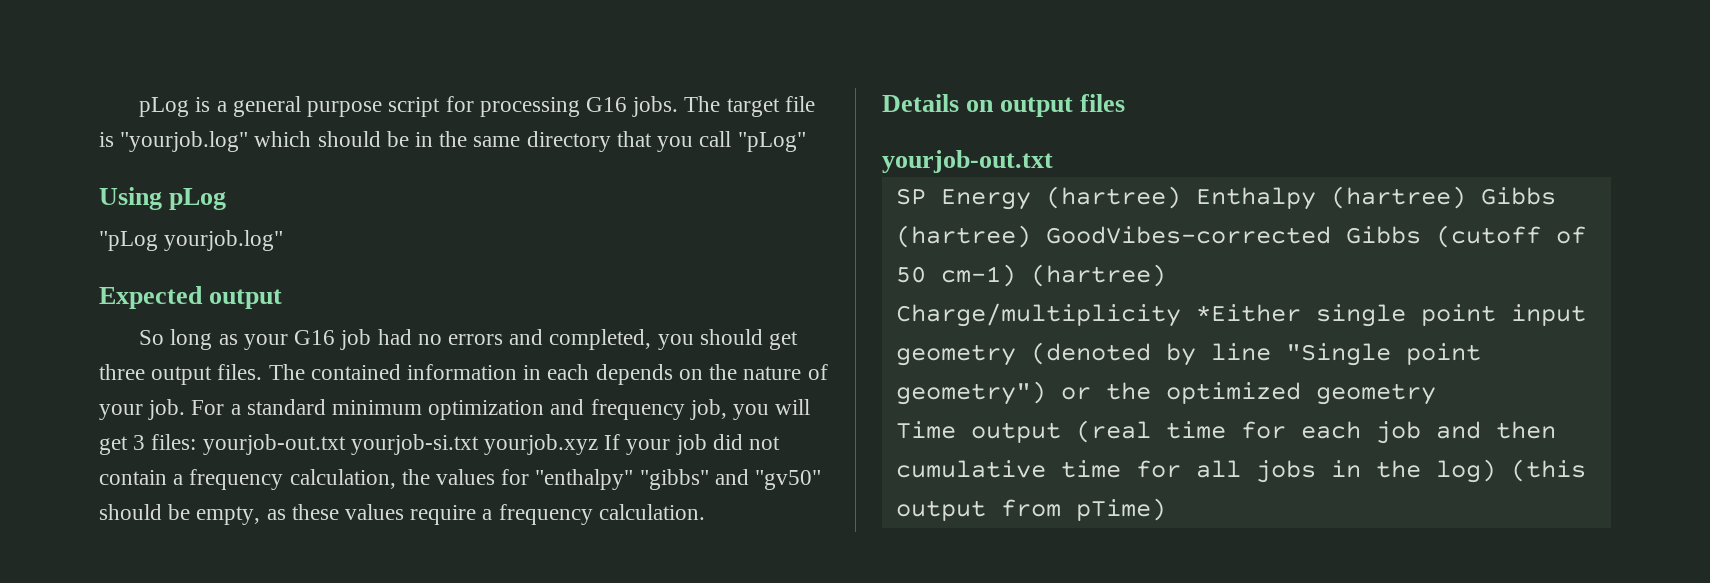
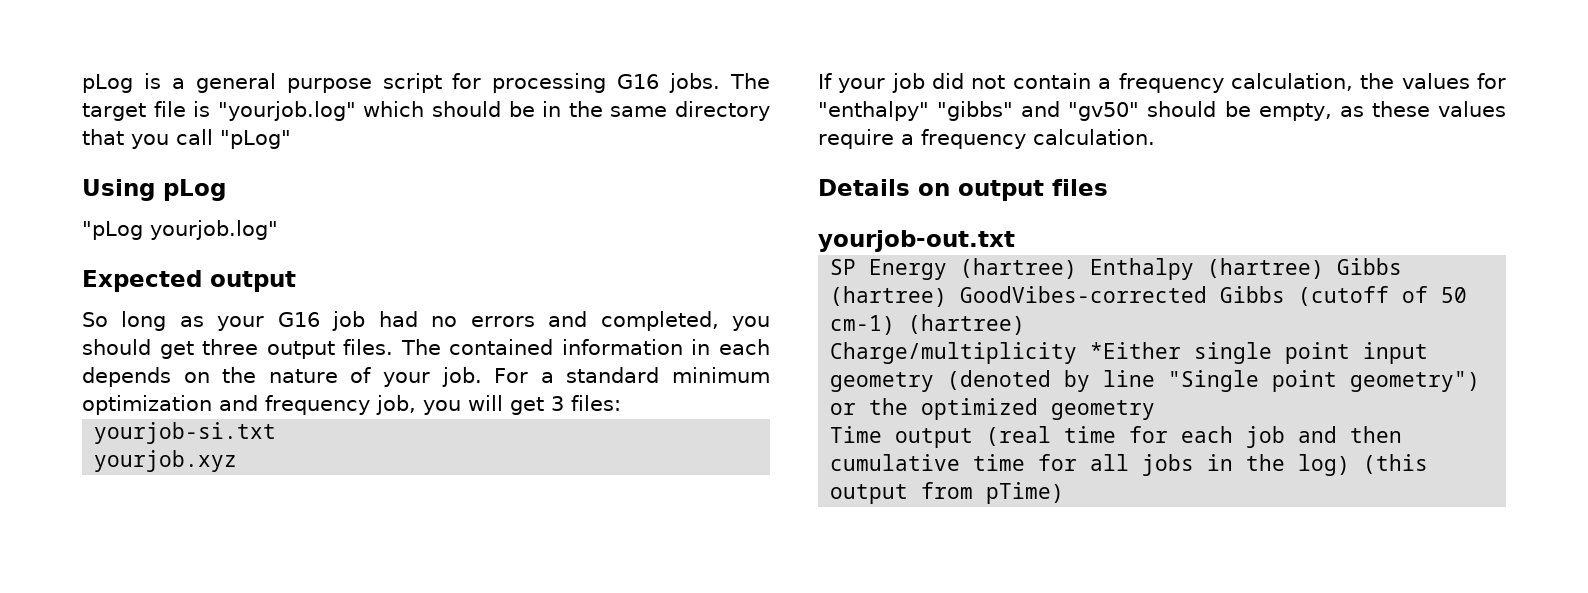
- For a standard minimum optimization and frequency job, you will get 3 files: yourjob-out.txt yourjob-si.txt yourjob.xyz If your job did not contain a frequency calculation, the values for "enthalpy" "gibbs" and "gv50" should be empty, as these values require a frequency calculation.
+ For a standard minimum optimization and frequency job, you will get 3 files:
+ yourjob-si.txt
+ yourjob.xyz
+ If your job did not contain a frequency calculation, the values for "enthalpy" "gibbs" and "gv50" should be empty, as these values require a frequency calculation.

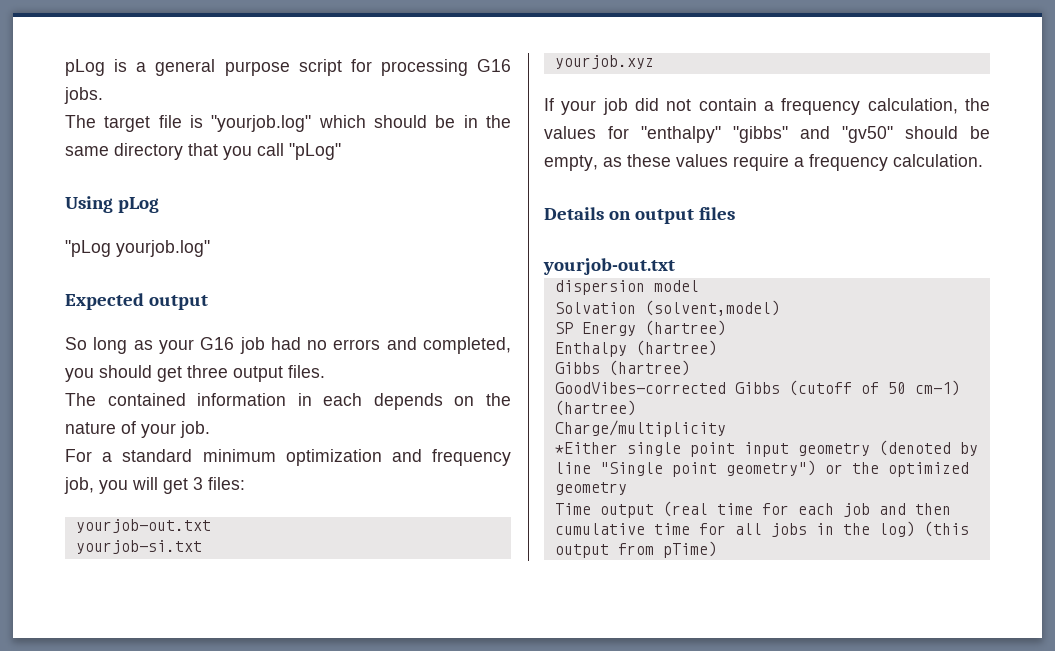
- pLog is a general purpose script for processing G16 jobs. The target file is "yourjob.log" which should be in the same directory that you call "pLog"
+ pLog is a general purpose script for processing G16 jobs.
+ The target file is "yourjob.log" which should be in the same directory that you call "pLog"
- So long as your G16 job had no errors and completed, you should get three output files. The contained information in each depends on the nature of your job. For a standard minimum optimization and frequency job, you will get 3 files:
+ So long as your G16 job had no errors and completed, you should get three output files.
+ The contained information in each depends on the nature of your job.
+ For a standard minimum optimization and frequency job, you will get 3 files:
+ yourjob-out.txt
+ dispersion model
+ Solvation (solvent,model)
- SP Energy (hartree) Enthalpy (hartree) Gibbs (hartree) GoodVibes-corrected Gibbs (cutoff of 50 cm-1) (hartree)
+ SP Energy (hartree)
+ Enthalpy (hartree)
+ Gibbs (hartree)
+ GoodVibes-corrected Gibbs (cutoff of 50 cm-1) (hartree)
- Charge/multiplicity *Either single point input geometry (denoted by line "Single point geometry") or the optimized geometry
+ Charge/multiplicity
+ *Either single point input geometry (denoted by line "Single point geometry") or the optimized geometry

